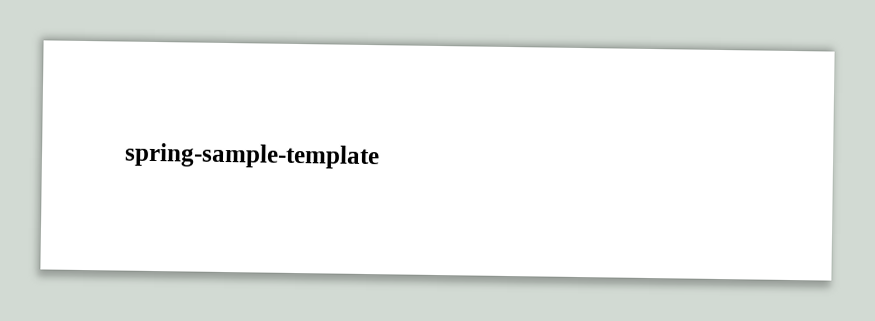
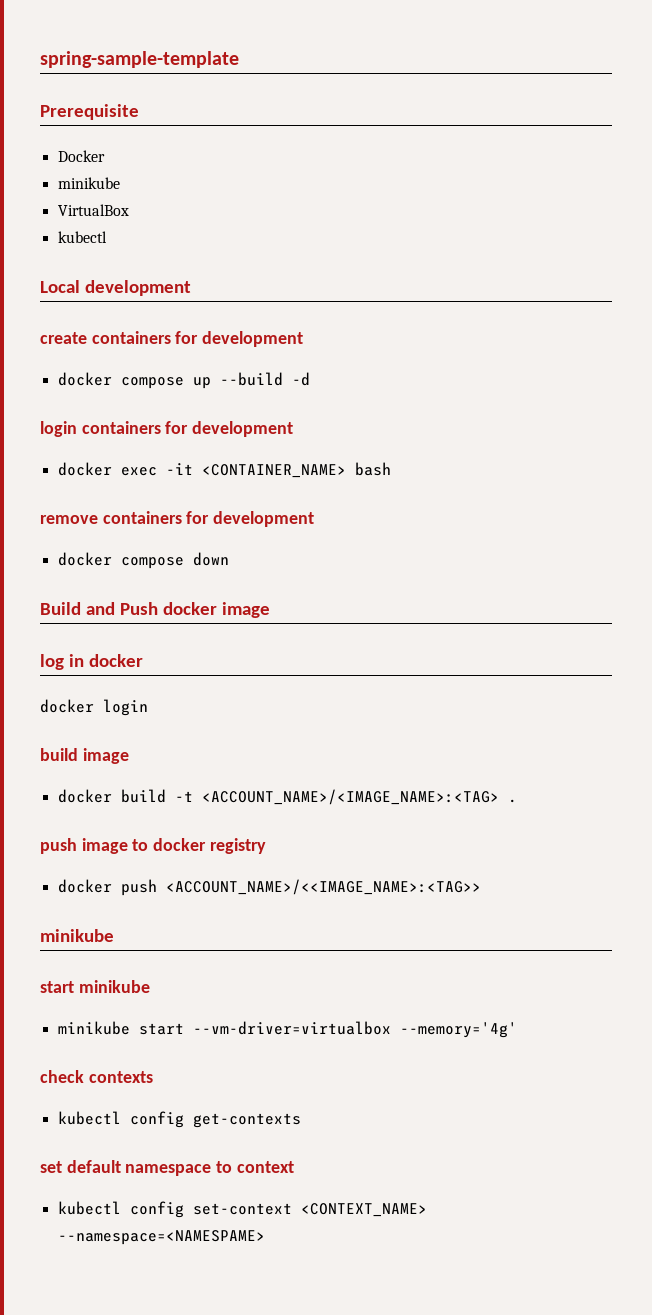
+ Prerequisite
+ Docker
+ minikube
+ VirtualBox
+ kubectl
+ Local development
+ create containers for development
+ docker compose up --build -d
+ login containers for development
+ docker exec -it <CONTAINER_NAME> bash
+ remove containers for development
+ docker compose down
+ Build and Push docker image
+ log in docker
+ docker login
+ build image
+ docker build -t <ACCOUNT_NAME>/<IMAGE_NAME>:<TAG> .
+ push image to docker registry
+ docker push <ACCOUNT_NAME>/<<IMAGE_NAME>:<TAG>>
+ minikube
+ start minikube
+ minikube start --vm-driver=virtualbox --memory='4g'
+ check contexts
+ kubectl config get-contexts
+ set default namespace to context
+ kubectl config set-context <CONTEXT_NAME> --namespace=<NAMESPAME>

